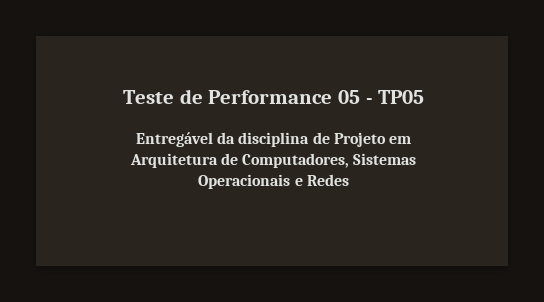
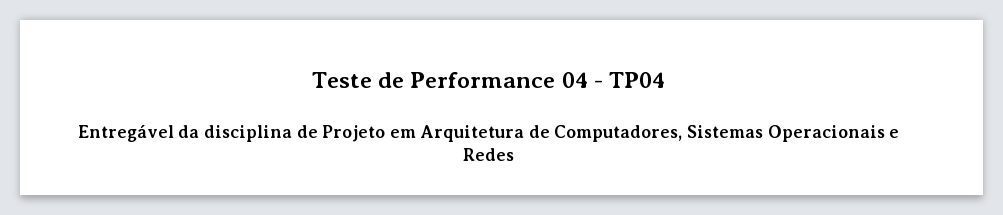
- Teste de Performance 05 - TP05
+ Teste de Performance 04 - TP04

